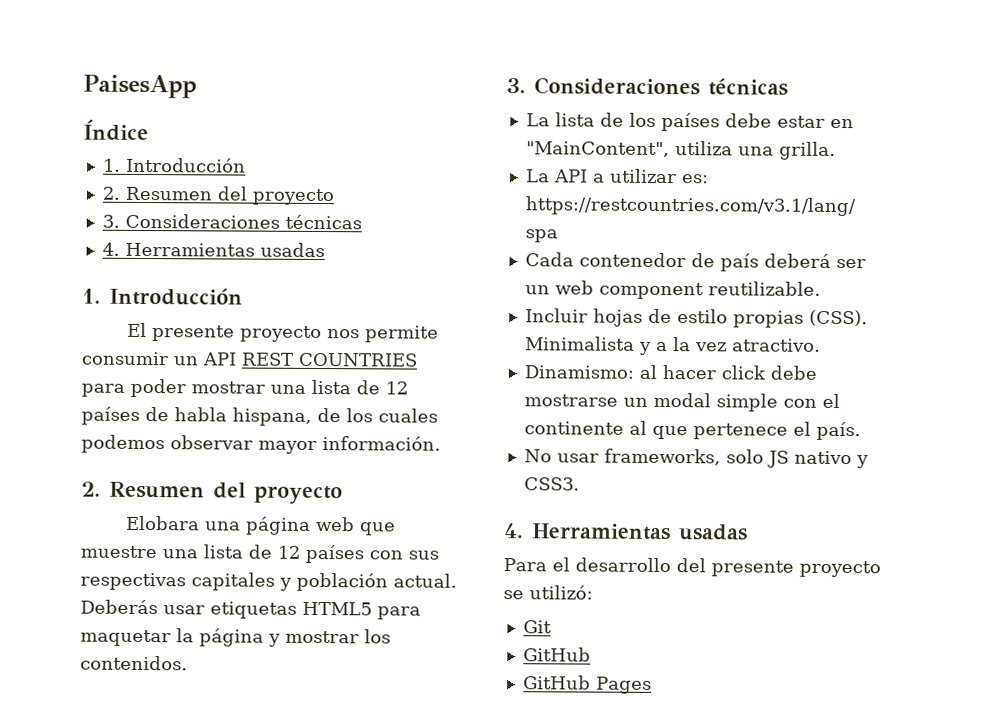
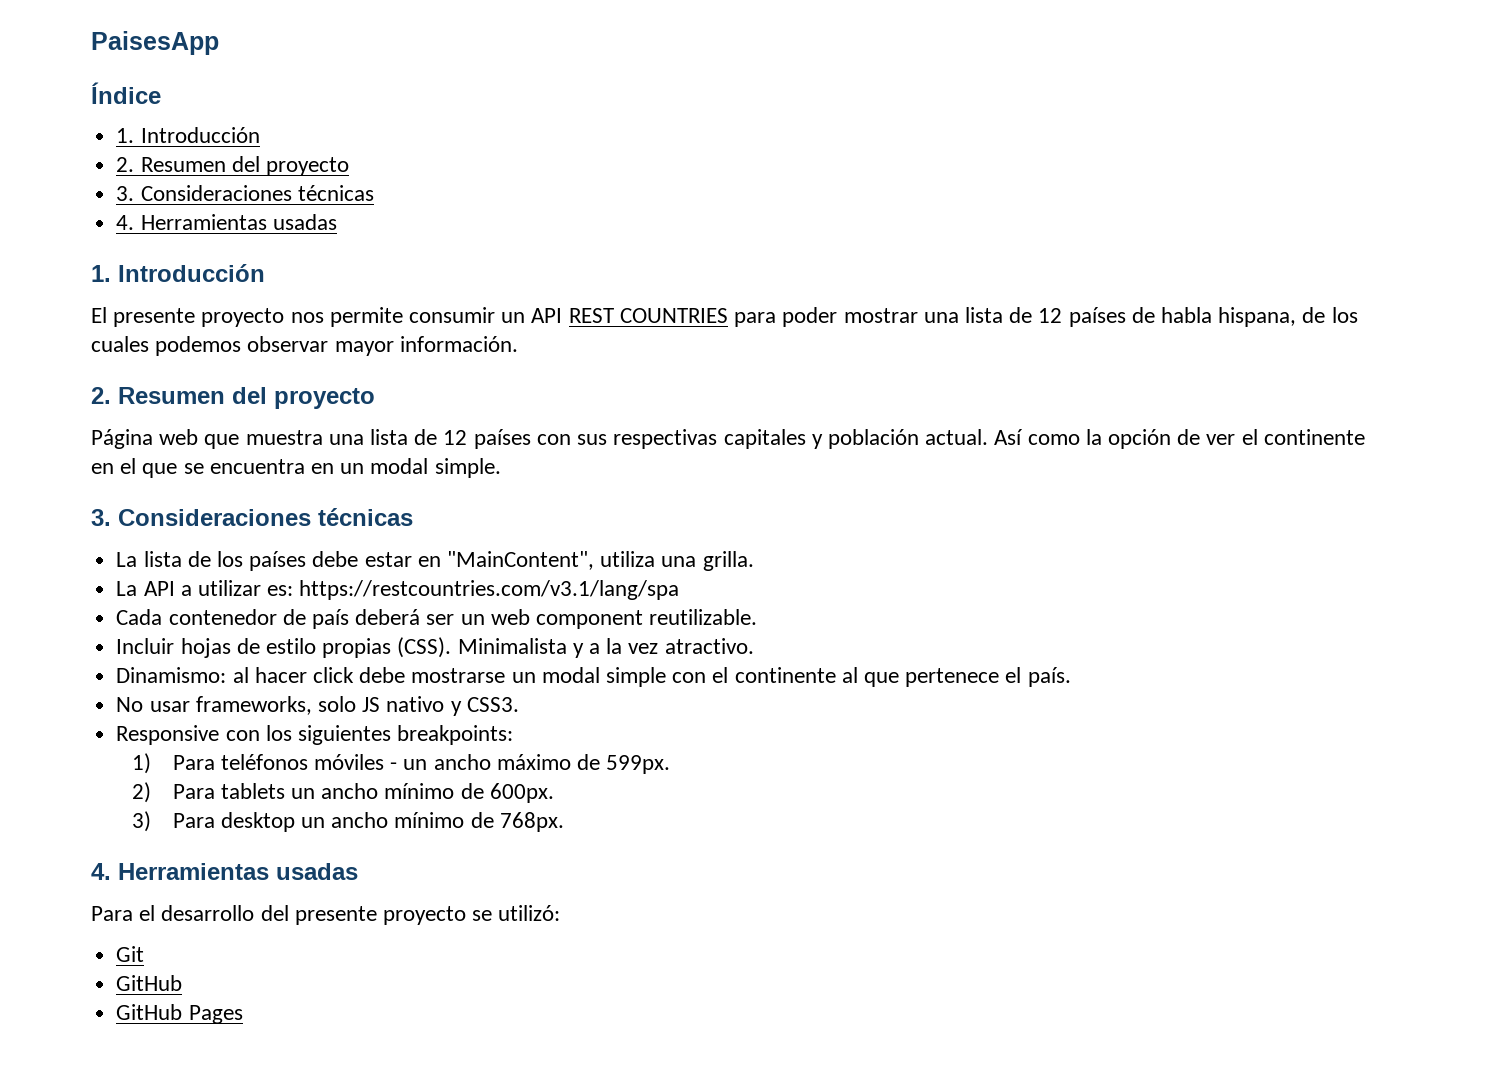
- Elobara una página web que muestre una lista de 12 países con sus respectivas capitales y población actual.
+ Página web que muestra una lista de 12 países con sus respectivas capitales y población actual.
- Deberás usar etiquetas HTML5 para maquetar la página y mostrar los contenidos.
+ Así como la opción de ver el continente en el que se encuentra en un modal simple.
+ Responsive con los siguientes breakpoints:
+ 1) Para teléfonos móviles - un ancho máximo de 599px.
+ 2) Para tablets un ancho mínimo de 600px.
+ 3) Para desktop un ancho mínimo de 768px.

